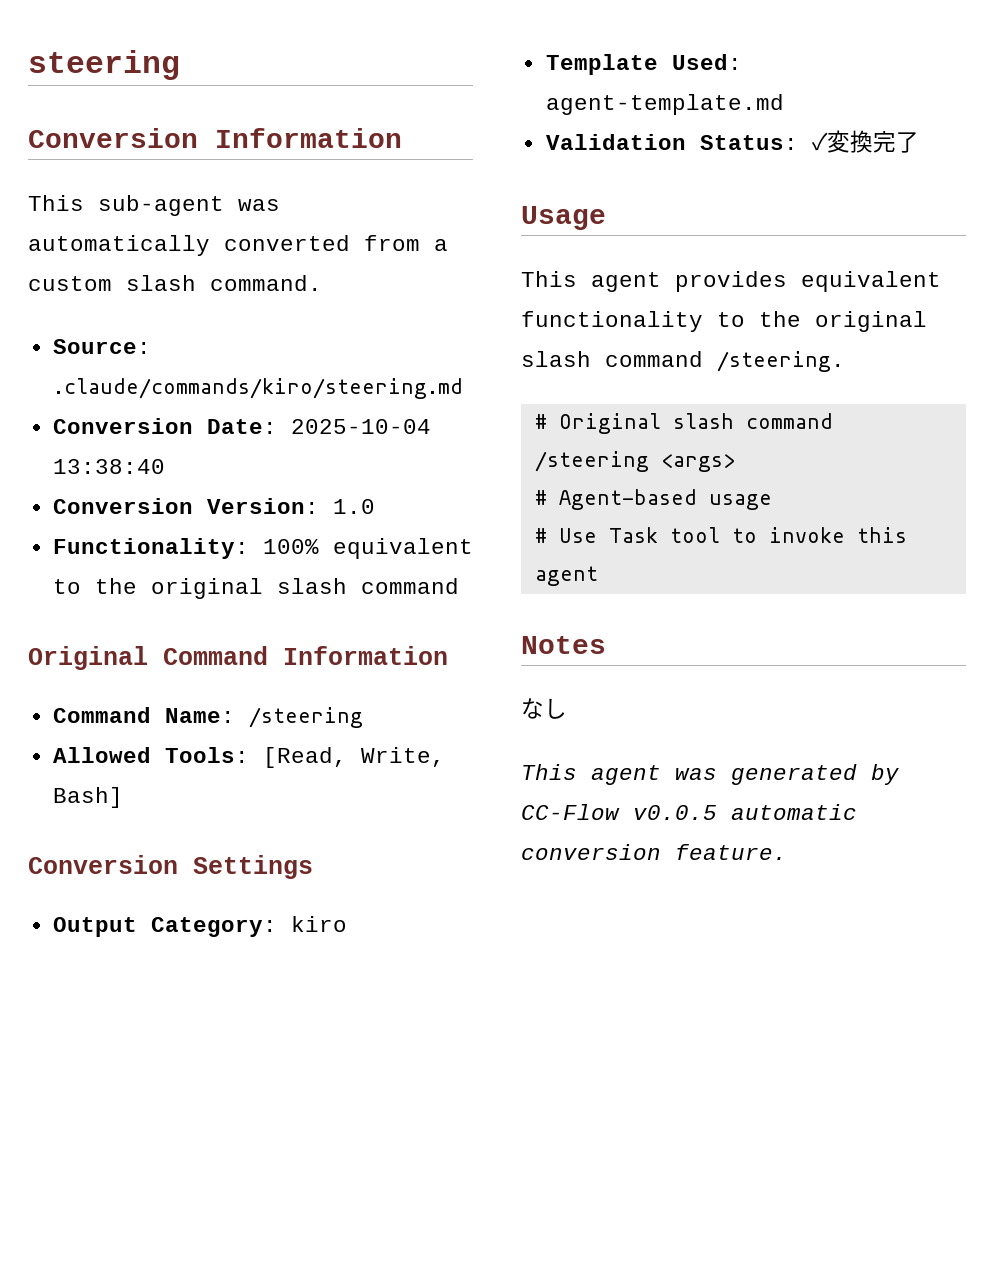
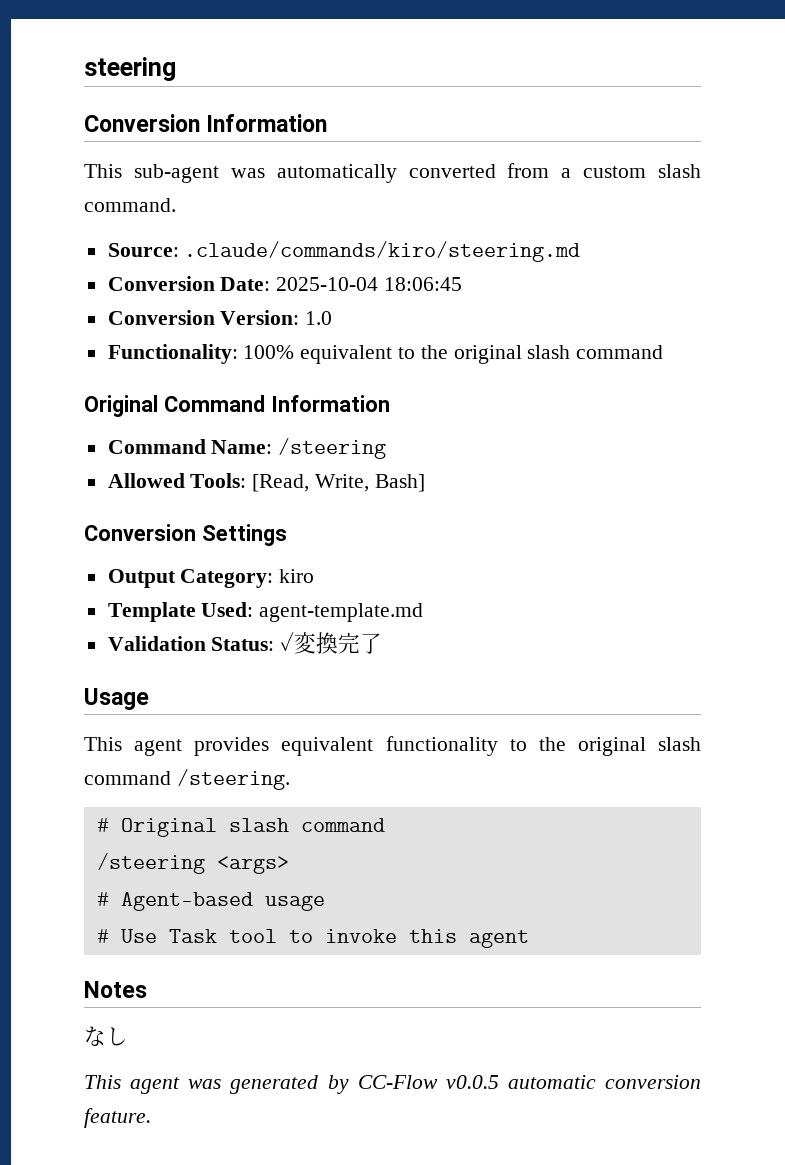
- Conversion Date: 2025-10-04 13:38:40
+ Conversion Date: 2025-10-04 18:06:45

